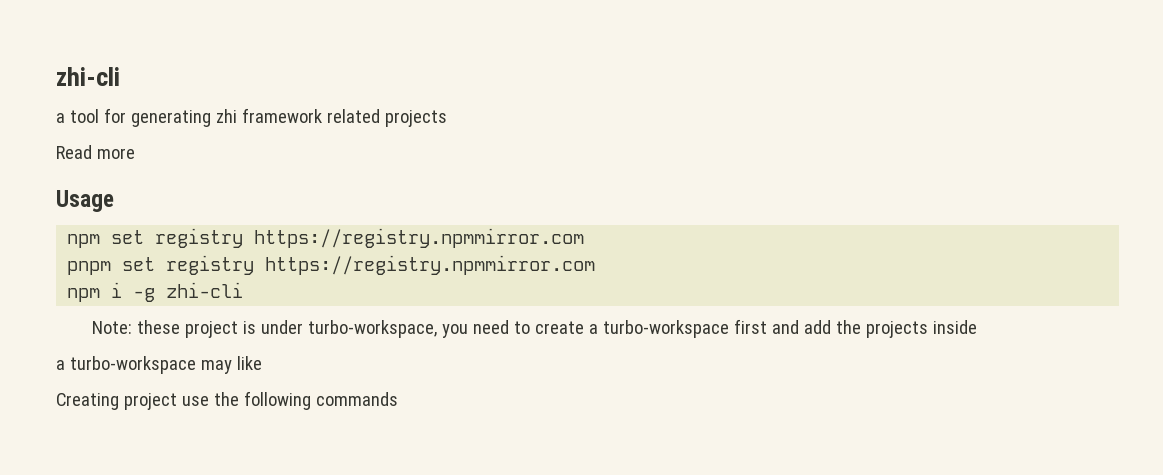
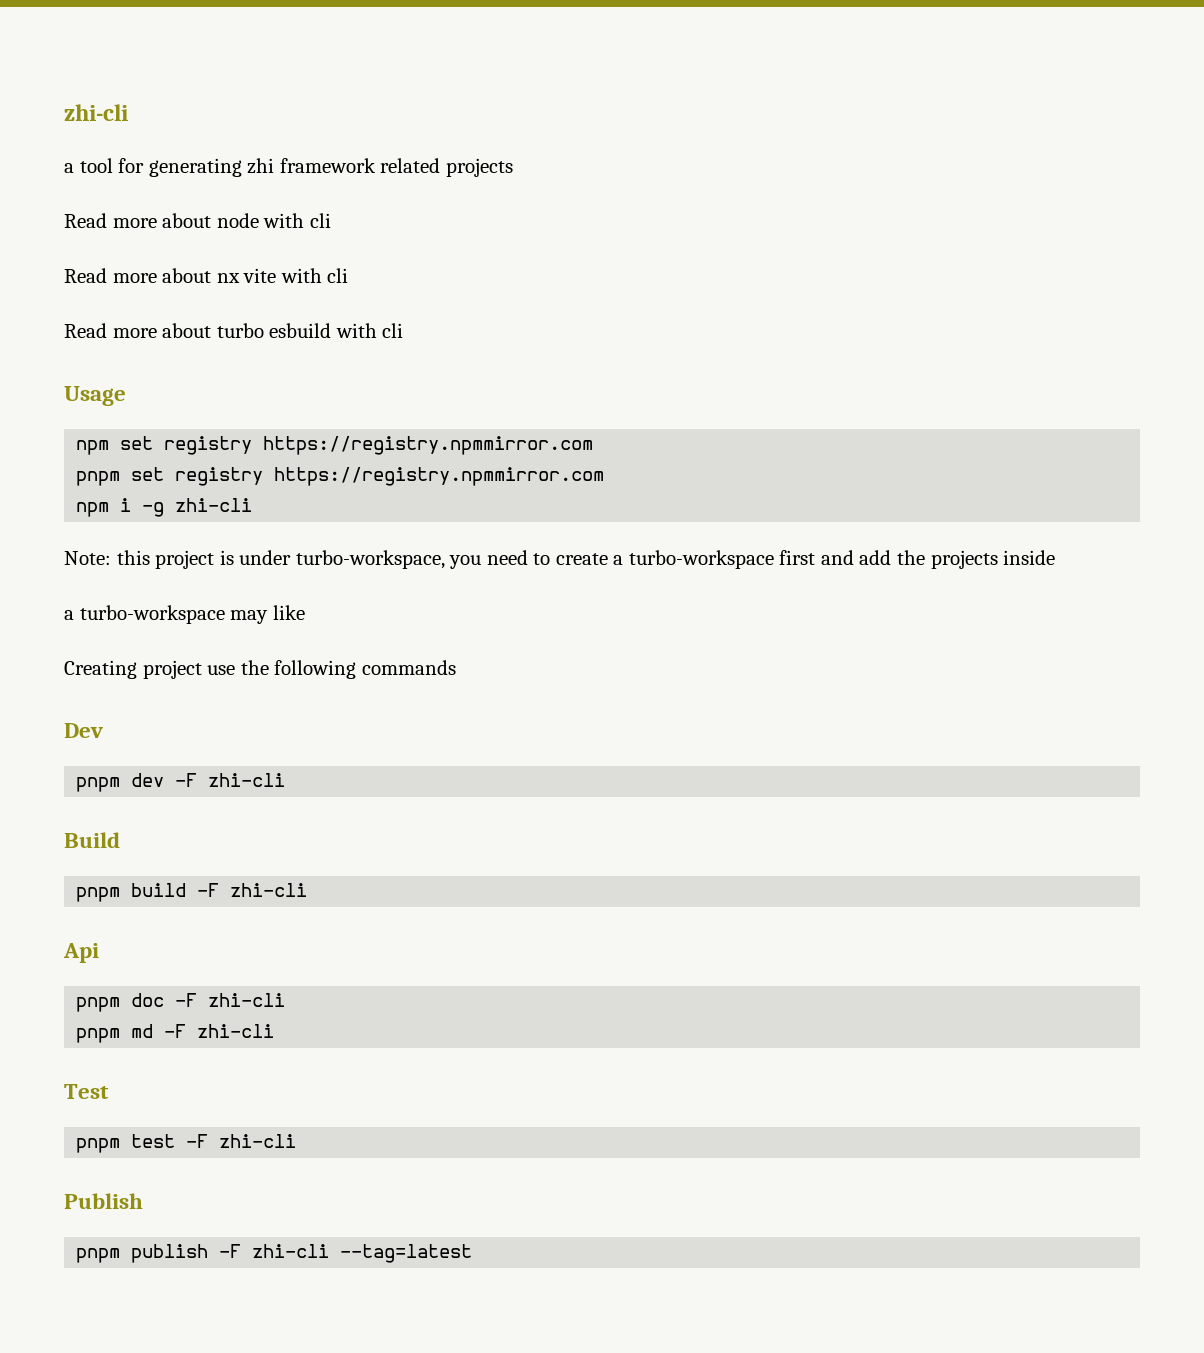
- Read more
+ Read more about node with cli
+ Read more about nx vite with cli
+ Read more about turbo esbuild with cli
- Note: these project is under turbo-workspace, you need to create a turbo-workspace first and add the projects inside
+ Note: this project is under turbo-workspace, you need to create a turbo-workspace first and add the projects inside
+ Dev
+ pnpm dev -F zhi-cli
+ Build
+ pnpm build -F zhi-cli
+ Api
+ pnpm doc -F zhi-cli
+ pnpm md -F zhi-cli
+ Test
+ pnpm test -F zhi-cli
+ Publish
+ pnpm publish -F zhi-cli --tag=latest

